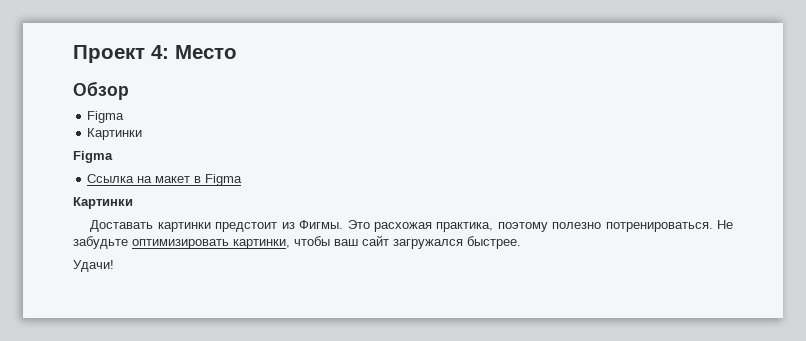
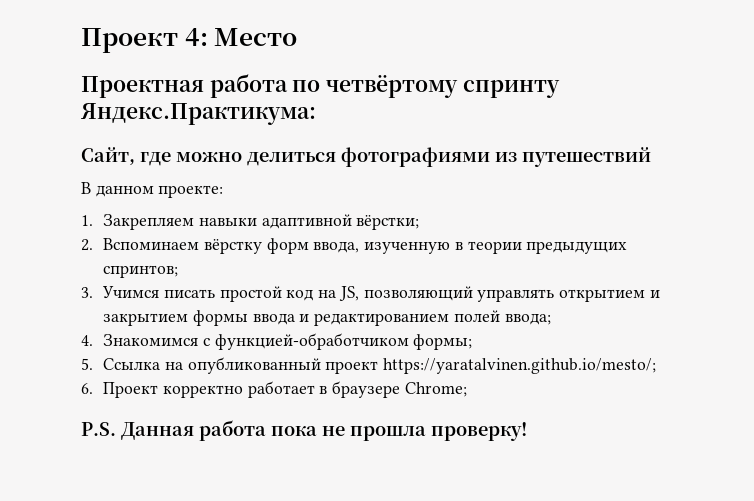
- Обзор
- Figma
- Картинки
- Figma
- Ссылка на макет в Figma
- Картинки
- Доставать картинки предстоит из Фигмы. Это расхожая практика, поэтому полезно потренироваться. Не забудьте оптимизировать картинки, чтобы ваш сайт загружался быстрее.
- Удачи!
+ Проектная работа по четвёртому спринту Яндекс.Практикума:
+ Сайт, где можно делиться фотографиями из путешествий
+ В данном проекте:
+ 1. Закрепляем навыки адаптивной вёрстки;
+ 2. Вспоминаем вёрстку форм ввода, изученную в теории предыдущих спринтов;
+ 3. Учимся писать простой код на JS, позволяющий управлять открытием и закрытием формы ввода и редактированием полей ввода;
+ 4. Знакомимся с функцией-обработчиком формы;
+ 5. Ссылка на опубликованный проект https://yaratalvinen.github.io/mesto/;
+ 6. Проект корректно работает в браузере Chrome;
+ P.S. Данная работа пока не прошла проверку!

